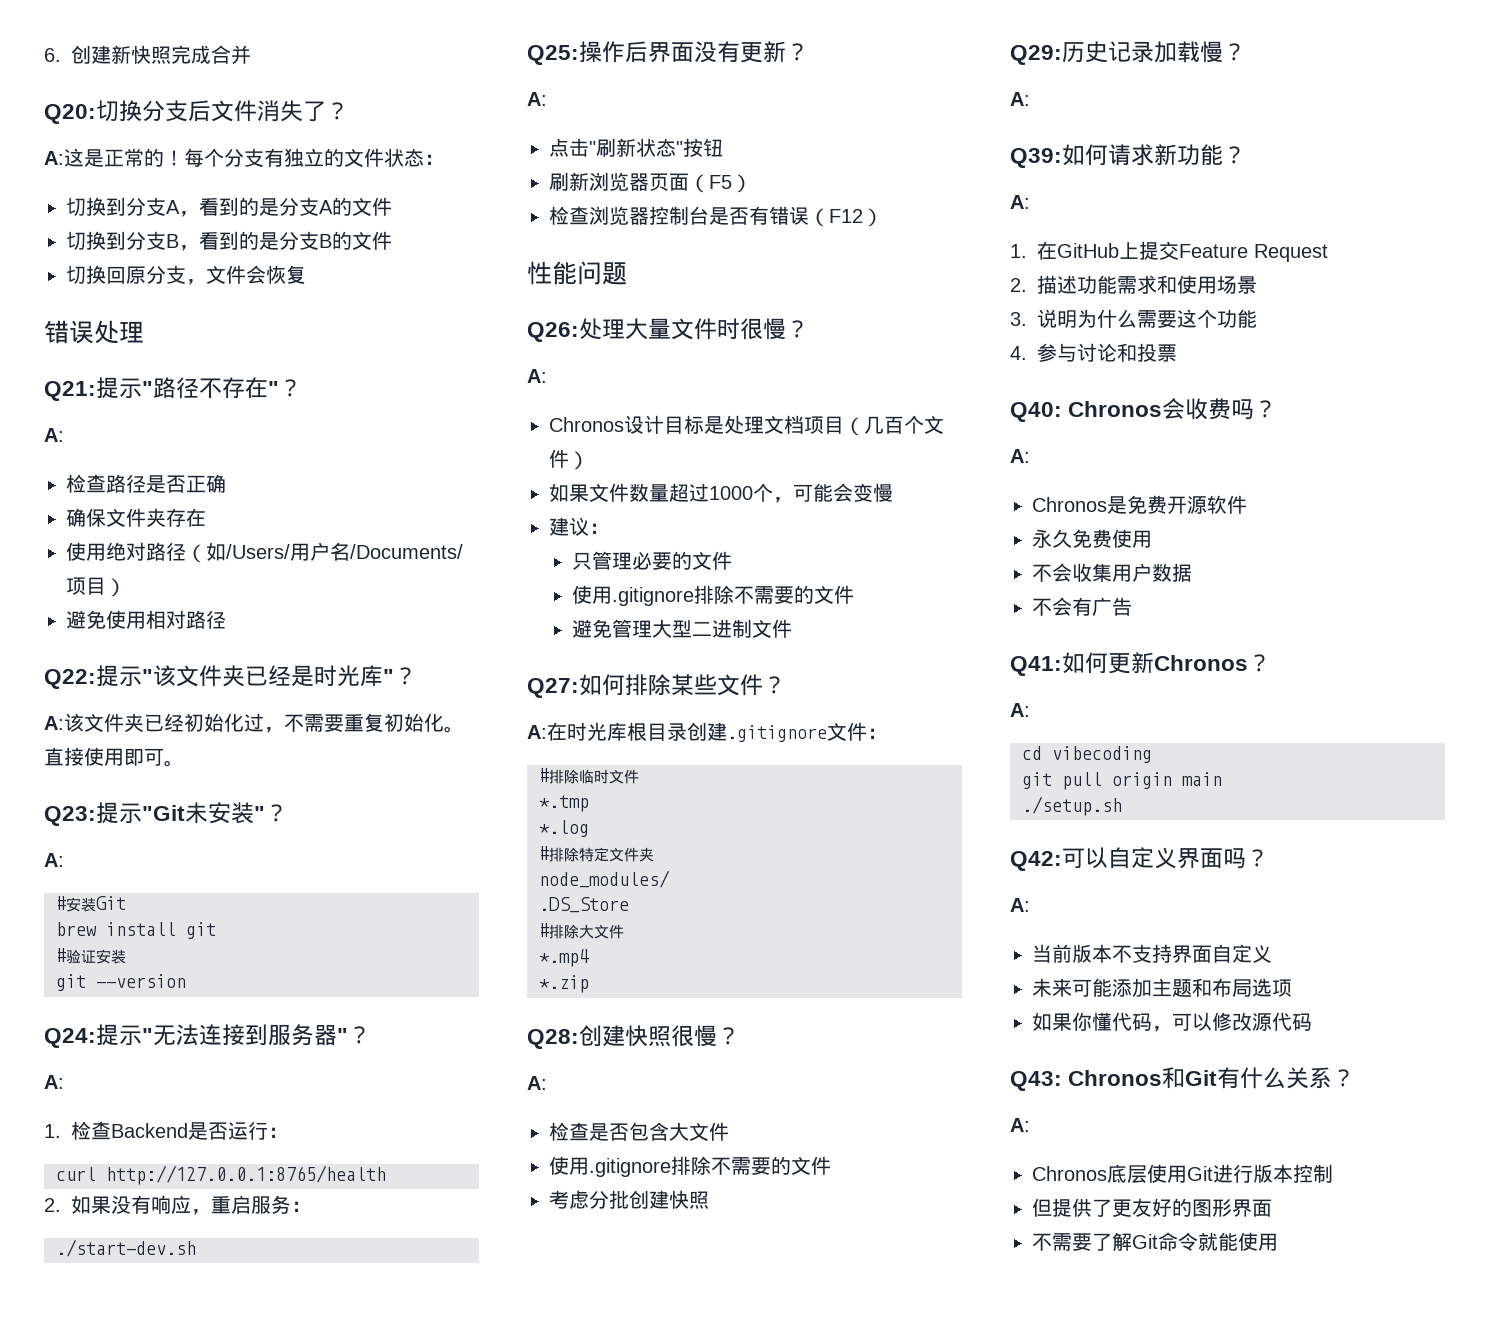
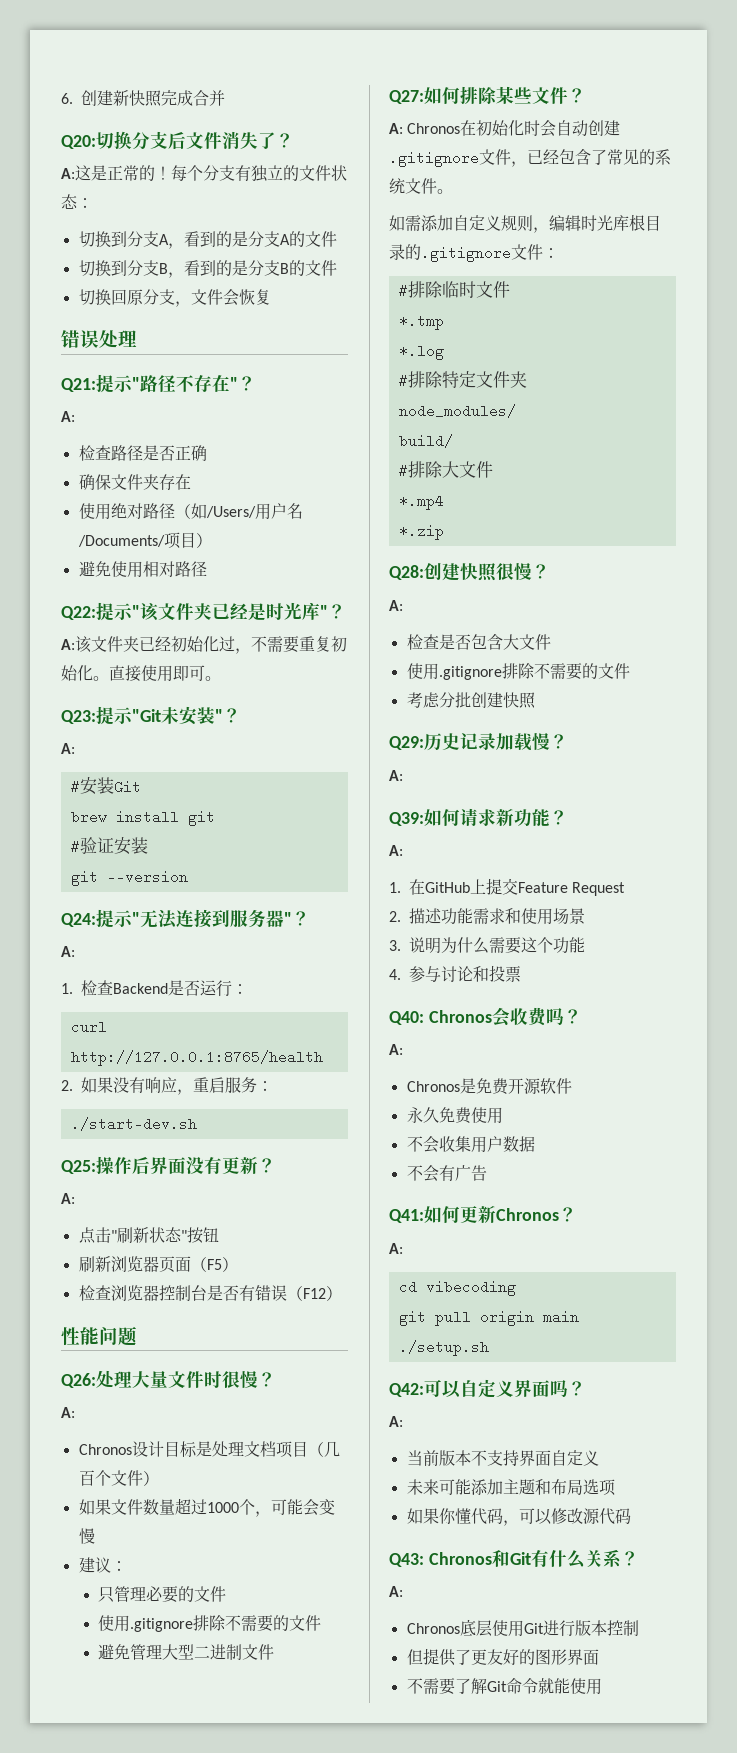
- A:在时光库根目录创建.gitignore文件：
+ A: Chronos在初始化时会自动创建.gitignore文件，已经包含了常见的系统文件。
+ 如需添加自定义规则，编辑时光库根目录的.gitignore文件：
- .DS_Store
+ build/

